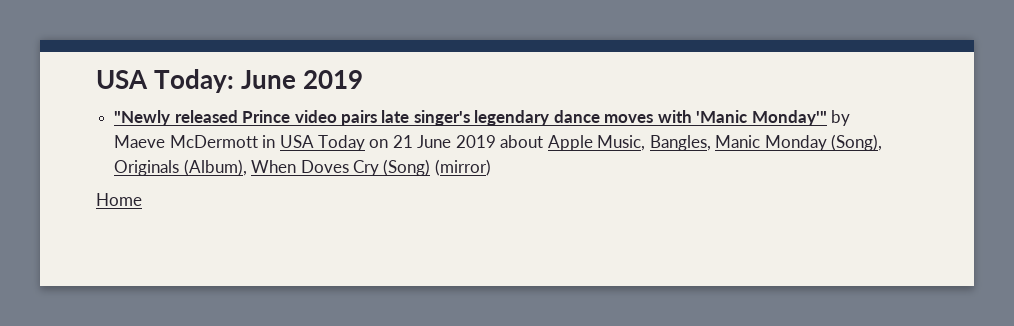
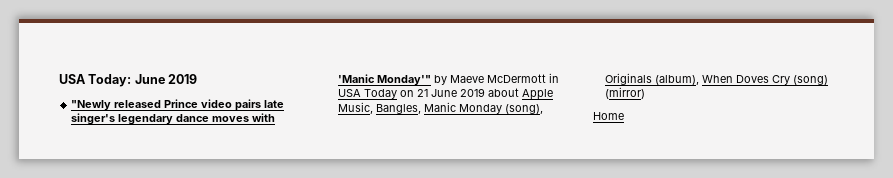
- "Newly released Prince video pairs late singer's legendary dance moves with 'Manic Monday'" by Maeve McDermott in USA Today on 21 June 2019 about Apple Music, Bangles, Manic Monday (Song), Originals (Album), When Doves Cry (Song) (mirror)
+ "Newly released Prince video pairs late singer's legendary dance moves with 'Manic Monday'" by Maeve McDermott in USA Today on 21 June 2019 about Apple Music, Bangles, Manic Monday (song), Originals (album), When Doves Cry (song) (mirror)

